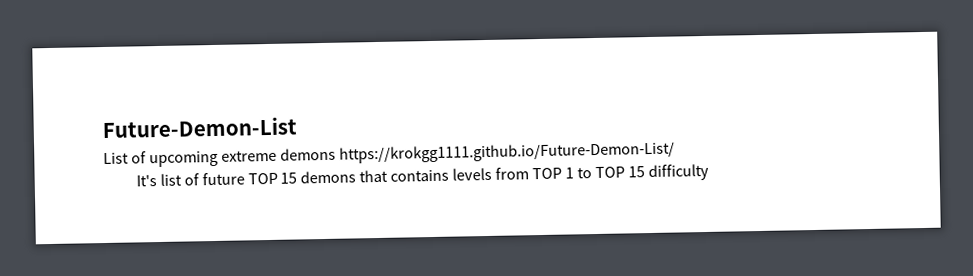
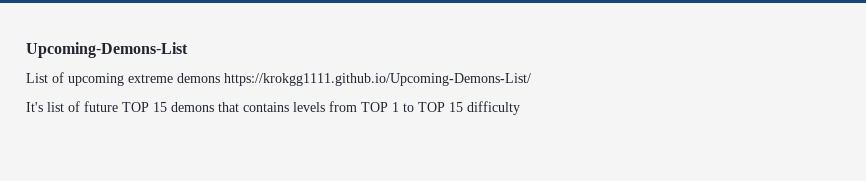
- Future-Demon-List
+ Upcoming-Demons-List
- List of upcoming extreme demons https://krokgg1111.github.io/Future-Demon-List/
+ List of upcoming extreme demons https://krokgg1111.github.io/Upcoming-Demons-List/

